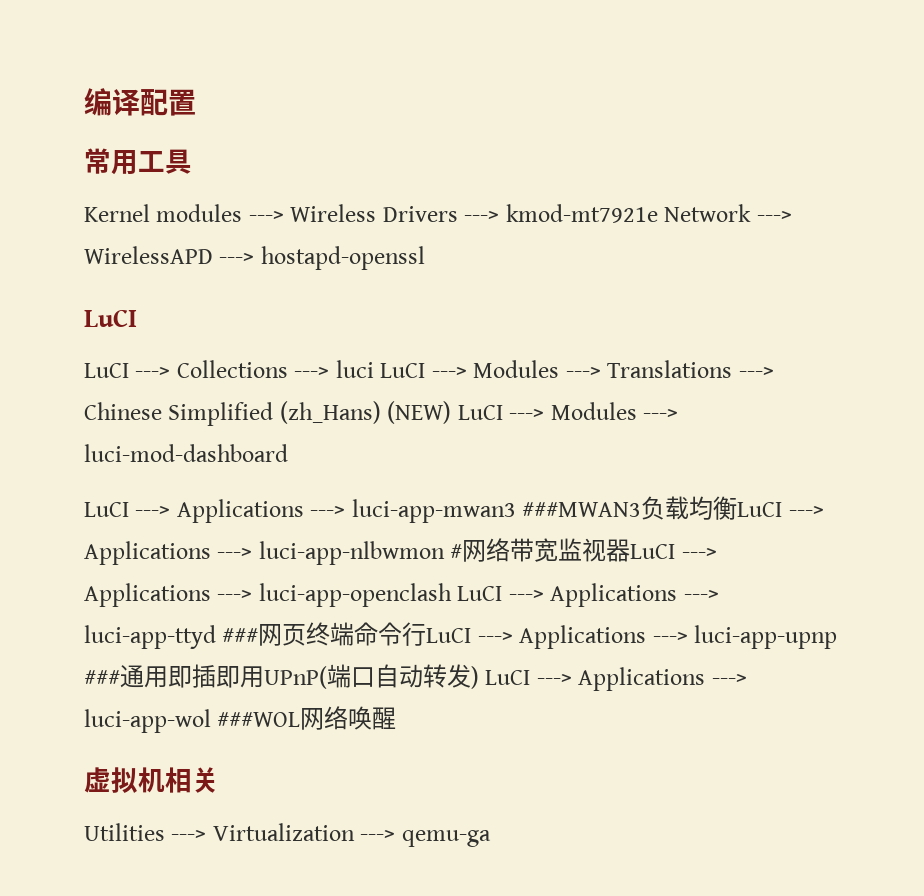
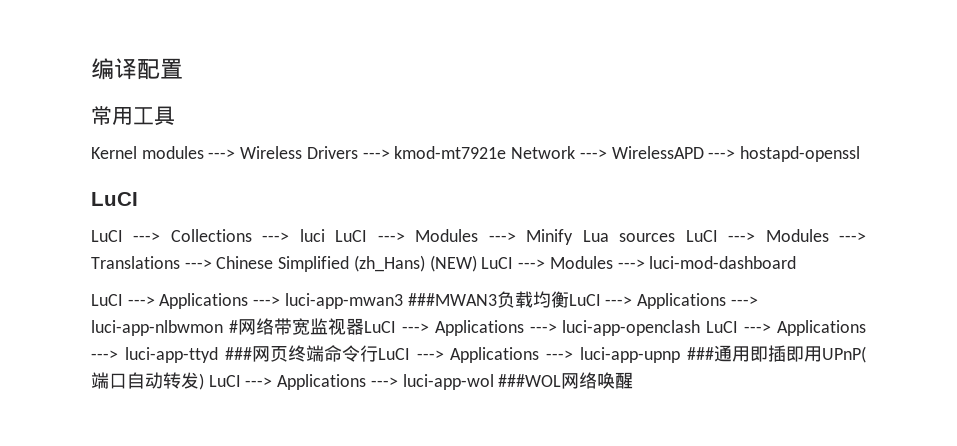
- LuCI ---> Collections ---> luci LuCI ---> Modules ---> Translations ---> Chinese Simplified (zh_Hans) (NEW) LuCI ---> Modules ---> luci-mod-dashboard
+ LuCI ---> Collections ---> luci LuCI ---> Modules ---> Minify Lua sources LuCI ---> Modules ---> Translations ---> Chinese Simplified (zh_Hans) (NEW) LuCI ---> Modules ---> luci-mod-dashboard
- 虚拟机相关
- Utilities ---> Virtualization ---> qemu-ga

